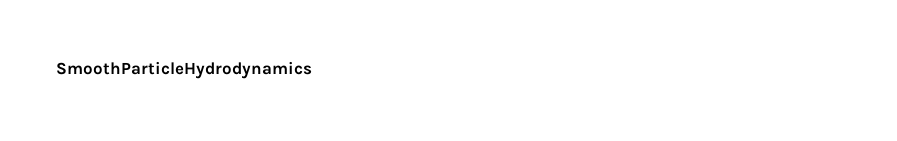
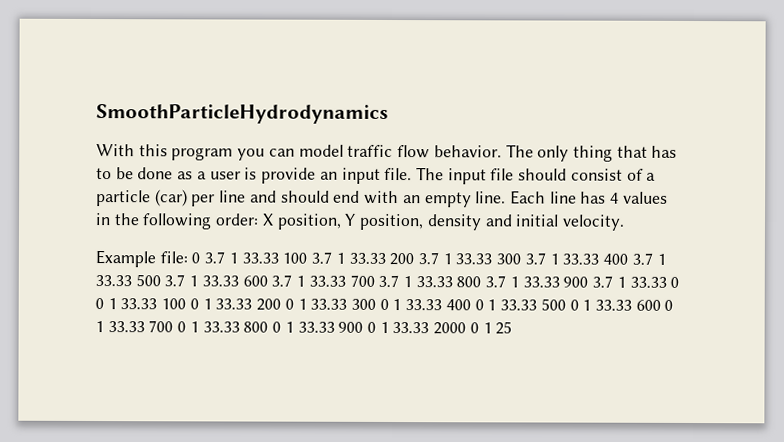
+ With this program you can model traffic flow behavior. The only thing that has to be done as a user is provide an input file. The input file should consist of a particle (car) per line and should end with an empty line. Each line has 4 values in the following order: X position, Y position, density and initial velocity.
+ Example file: 0 3.7 1 33.33 100 3.7 1 33.33 200 3.7 1 33.33 300 3.7 1 33.33 400 3.7 1 33.33 500 3.7 1 33.33 600 3.7 1 33.33 700 3.7 1 33.33 800 3.7 1 33.33 900 3.7 1 33.33 0 0 1 33.33 100 0 1 33.33 200 0 1 33.33 300 0 1 33.33 400 0 1 33.33 500 0 1 33.33 600 0 1 33.33 700 0 1 33.33 800 0 1 33.33 900 0 1 33.33 2000 0 1 25

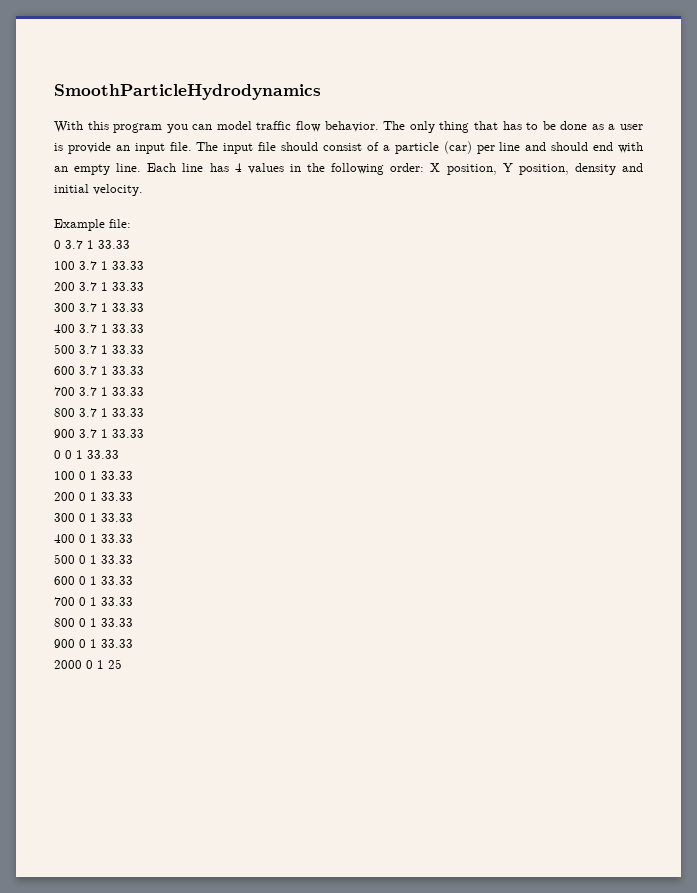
- Example file: 0 3.7 1 33.33 100 3.7 1 33.33 200 3.7 1 33.33 300 3.7 1 33.33 400 3.7 1 33.33 500 3.7 1 33.33 600 3.7 1 33.33 700 3.7 1 33.33 800 3.7 1 33.33 900 3.7 1 33.33 0 0 1 33.33 100 0 1 33.33 200 0 1 33.33 300 0 1 33.33 400 0 1 33.33 500 0 1 33.33 600 0 1 33.33 700 0 1 33.33 800 0 1 33.33 900 0 1 33.33 2000 0 1 25
+ Example file:
+ 0 3.7 1 33.33
+ 100 3.7 1 33.33
+ 200 3.7 1 33.33
+ 300 3.7 1 33.33
+ 400 3.7 1 33.33
+ 500 3.7 1 33.33
+ 600 3.7 1 33.33
+ 700 3.7 1 33.33
+ 800 3.7 1 33.33
+ 900 3.7 1 33.33
+ 0 0 1 33.33
+ 100 0 1 33.33
+ 200 0 1 33.33
+ 300 0 1 33.33
+ 400 0 1 33.33
+ 500 0 1 33.33
+ 600 0 1 33.33
+ 700 0 1 33.33
+ 800 0 1 33.33
+ 900 0 1 33.33
+ 2000 0 1 25

